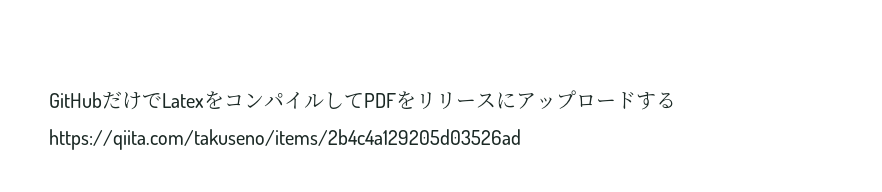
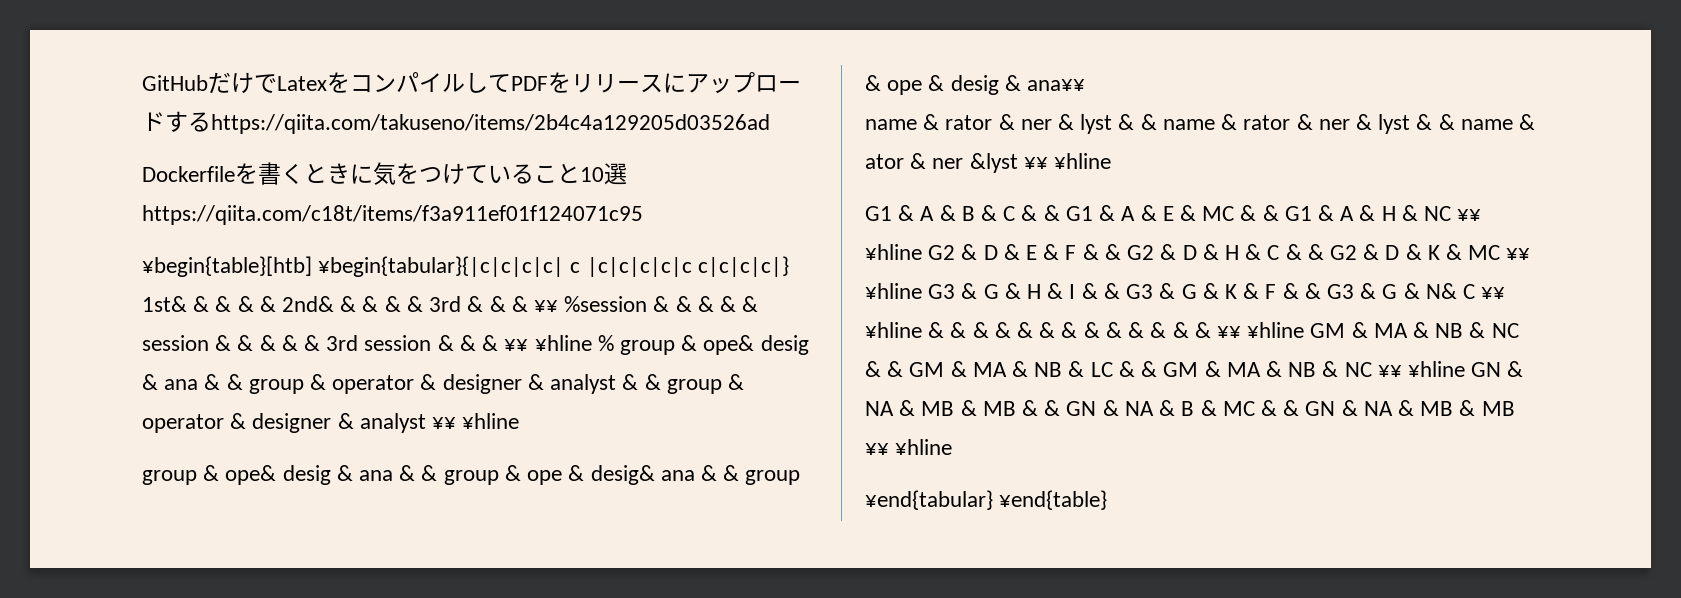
+ Dockerfileを書くときに気をつけていること10選https://qiita.com/c18t/items/f3a911ef01f124071c95
+ ¥begin{table}[htb] ¥begin{tabular}{|c|c|c|c| c |c|c|c|c|c c|c|c|c|} 1st& & & & & 2nd& & & & & 3rd & & & ¥¥ %session & & & & & session & & & & & 3rd session & & & ¥¥ ¥hline % group & ope& desig & ana & & group & operator & designer & analyst & & group & operator & designer & analyst ¥¥ ¥hline
+ group & ope& desig & ana & & group & ope & desig& ana & & group & ope & desig & ana¥¥
+ name & rator & ner & lyst & & name & rator & ner & lyst & & name & ator & ner &lyst ¥¥ ¥hline
+ G1 & A & B & C & & G1 & A & E & MC & & G1 & A & H & NC ¥¥ ¥hline G2 & D & E & F & & G2 & D & H & C & & G2 & D & K & MC ¥¥ ¥hline G3 & G & H & I & & G3 & G & K & F & & G3 & G & N& C ¥¥ ¥hline & & & & & & & & & & & & & ¥¥ ¥hline GM & MA & NB & NC & & GM & MA & NB & LC & & GM & MA & NB & NC ¥¥ ¥hline GN & NA & MB & MB & & GN & NA & B & MC & & GN & NA & MB & MB ¥¥ ¥hline
+ ¥end{tabular} ¥end{table}

